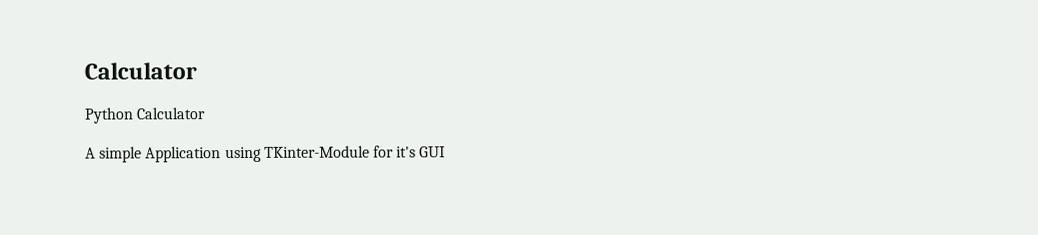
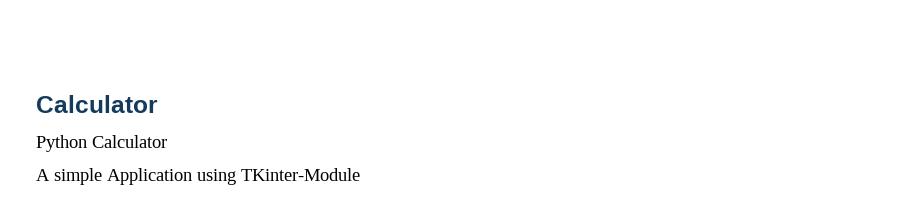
- A simple Application using TKinter-Module for it's GUI
+ A simple Application using TKinter-Module

